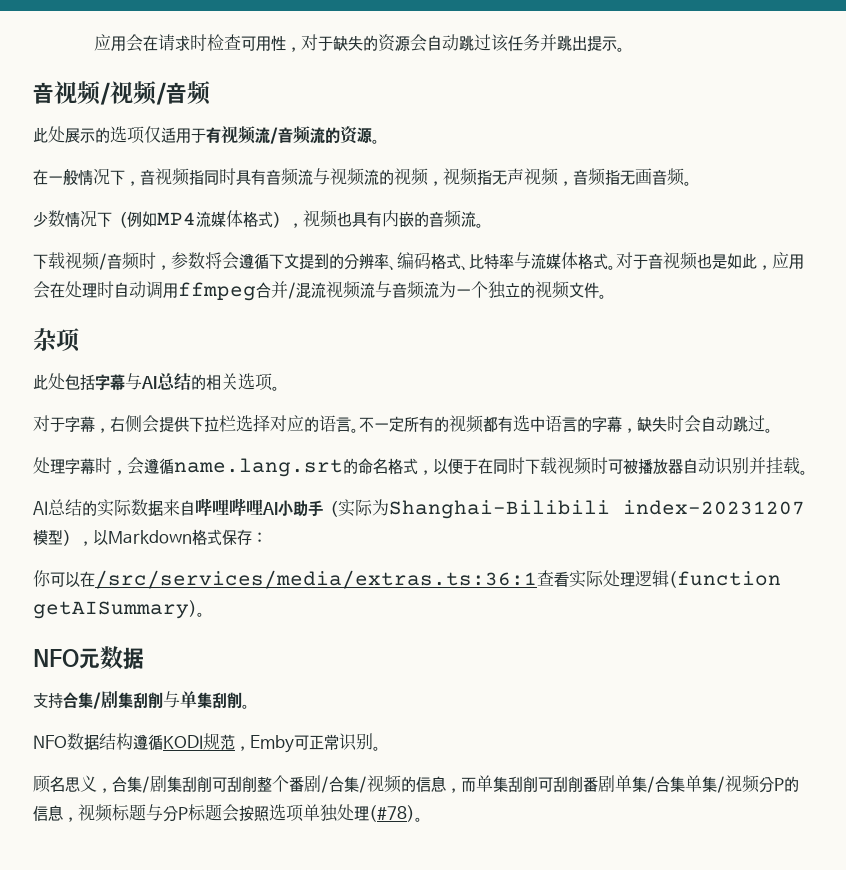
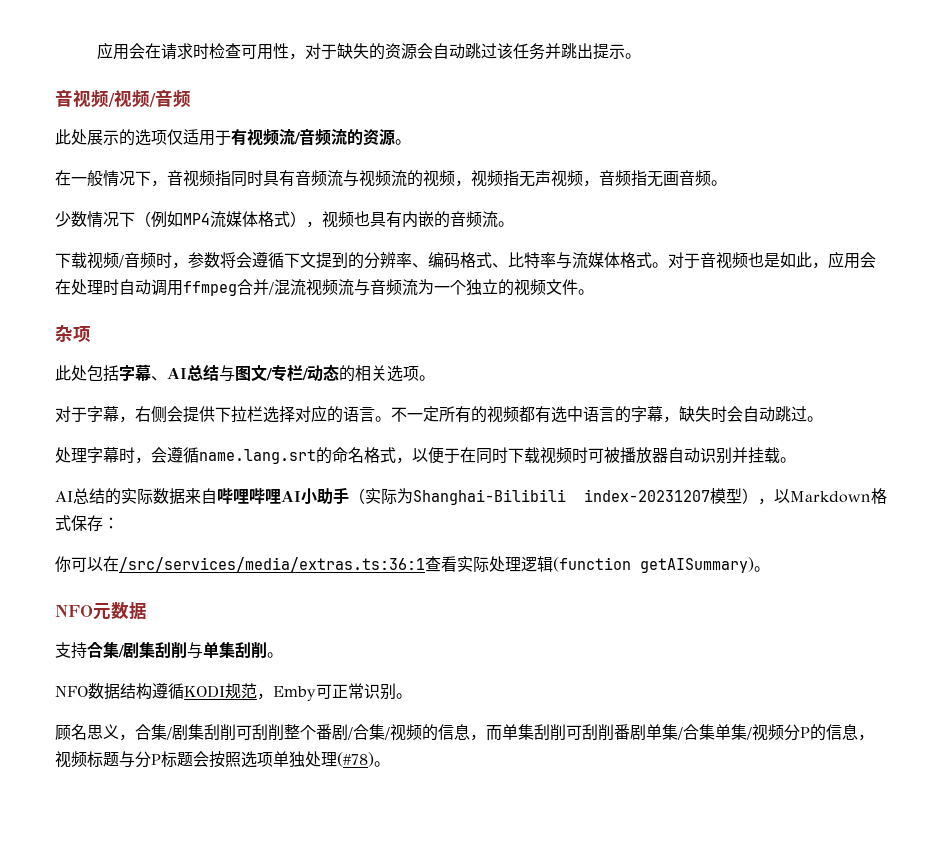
- 此处包括字幕与AI总结的相关选项。
+ 此处包括字幕、AI总结与图文/专栏/动态的相关选项。

